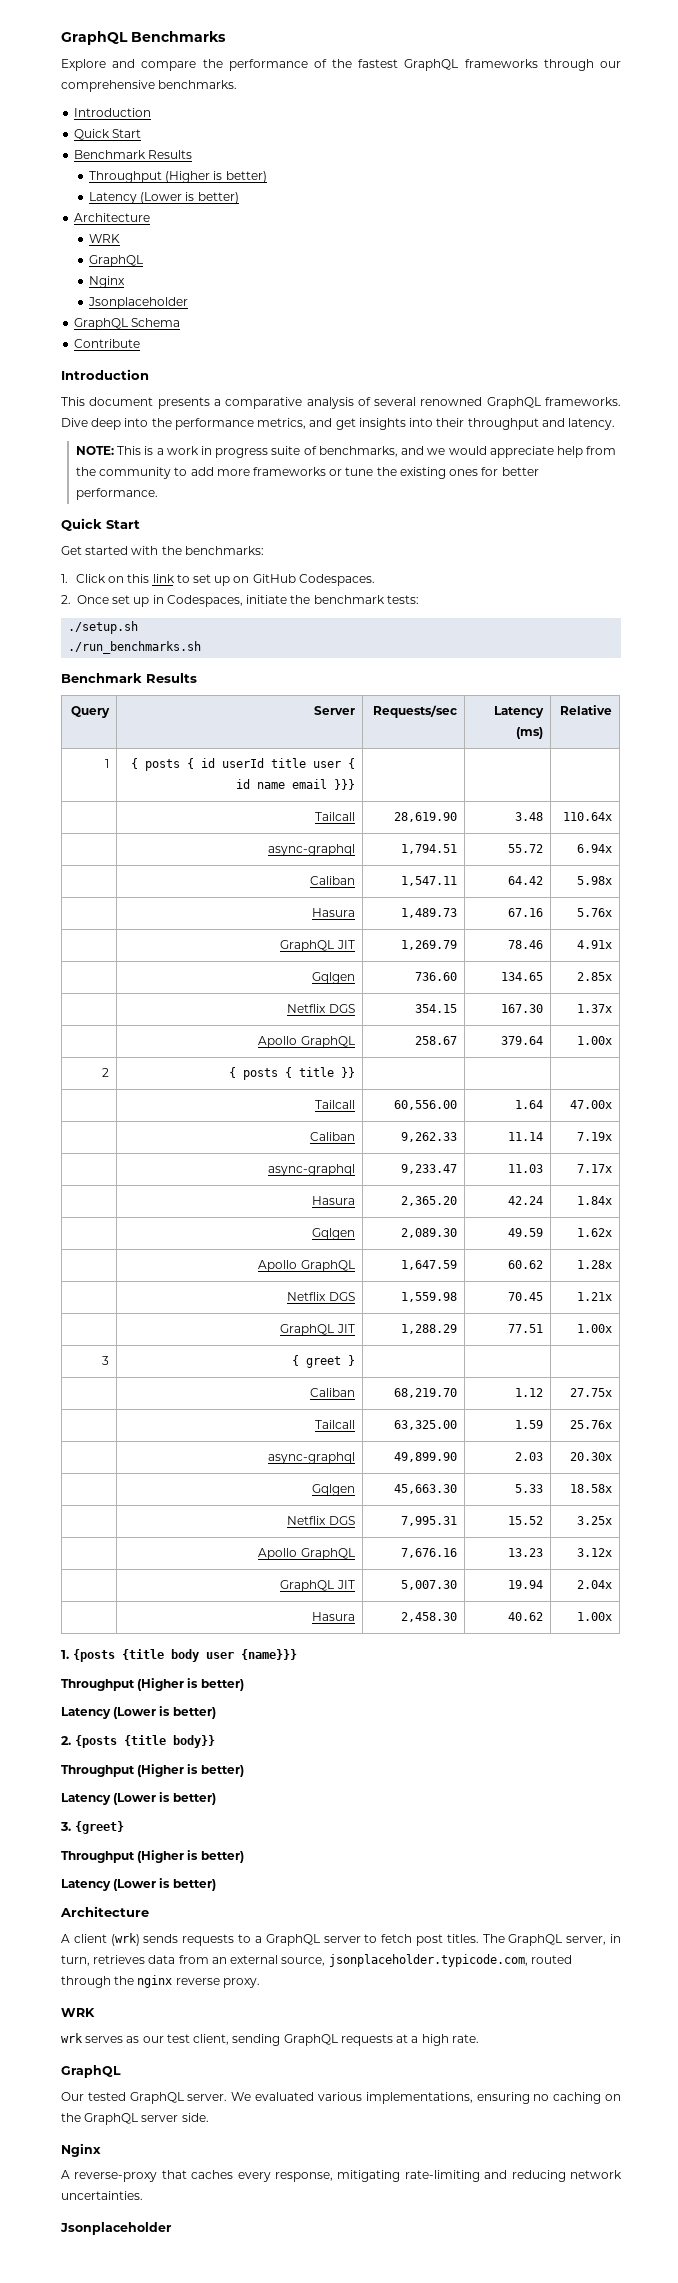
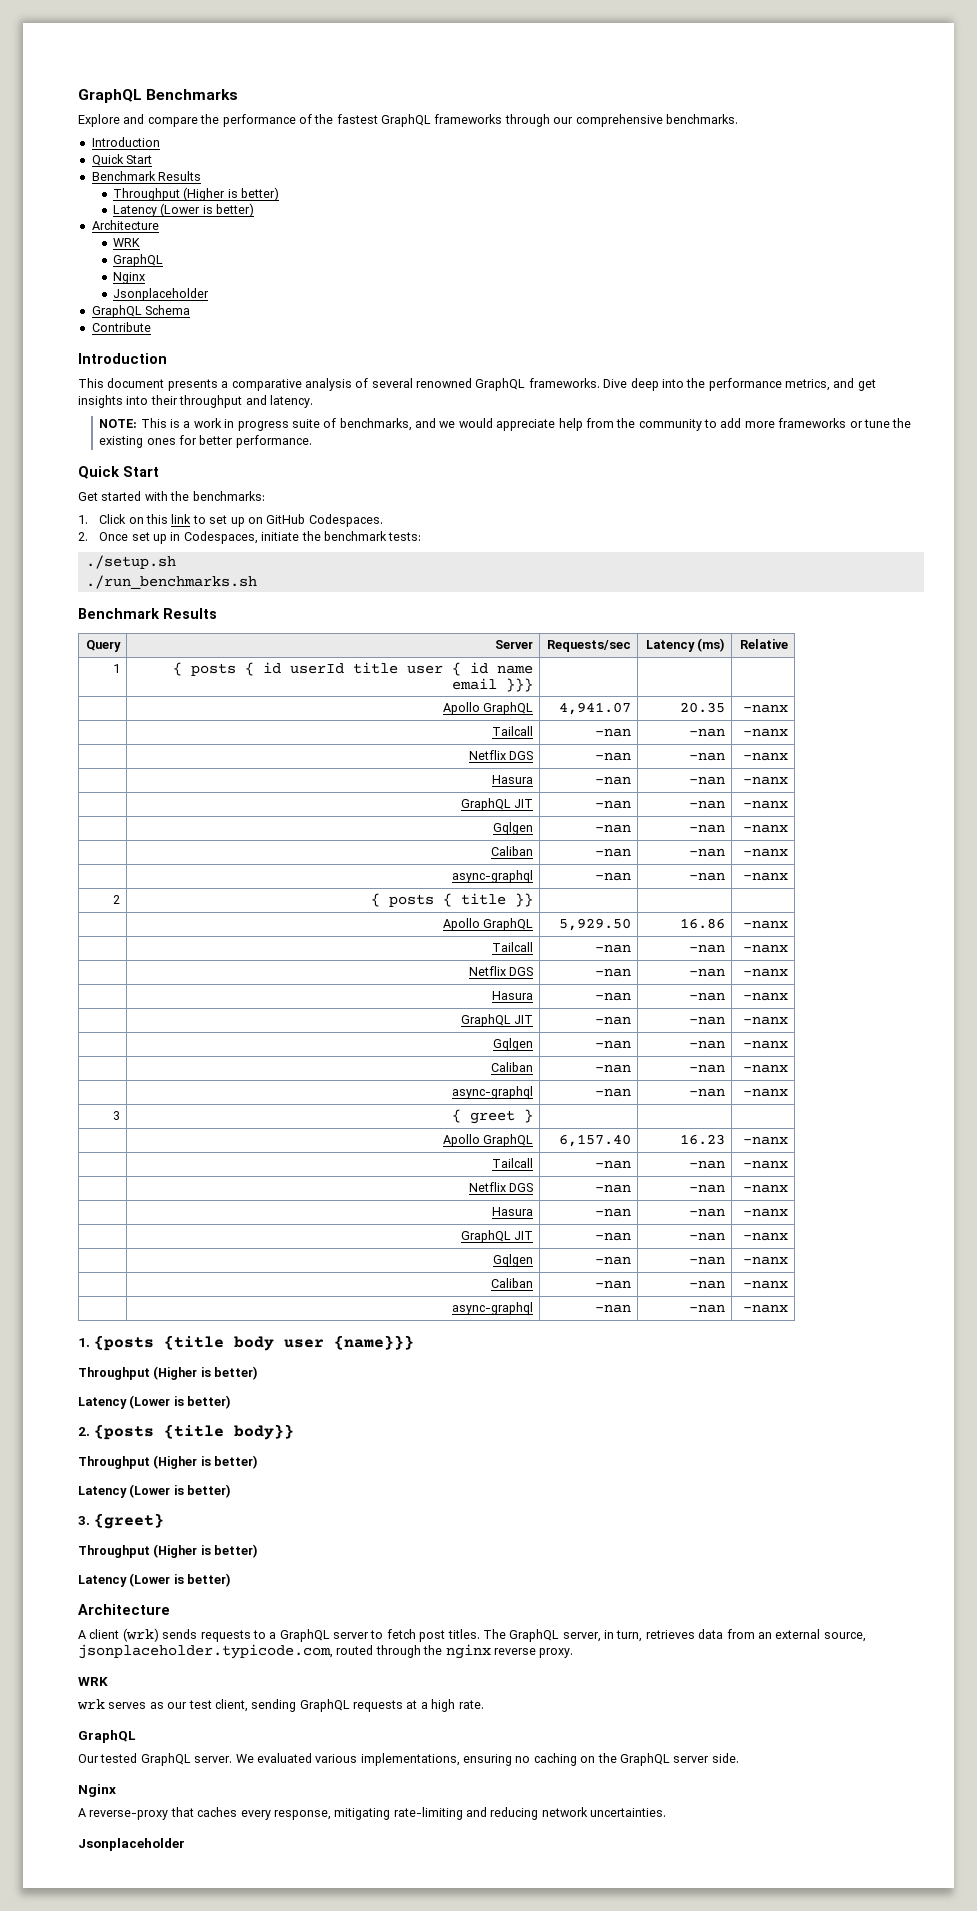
- | Tailcall | 28,619.90 | 3.48 | 110.64x
- | async-graphql | 1,794.51 | 55.72 | 6.94x
- | Caliban | 1,547.11 | 64.42 | 5.98x
- | Hasura | 1,489.73 | 67.16 | 5.76x
- | GraphQL JIT | 1,269.79 | 78.46 | 4.91x
- | Gqlgen | 736.60 | 134.65 | 2.85x
- | Netflix DGS | 354.15 | 167.30 | 1.37x
- | Apollo GraphQL | 258.67 | 379.64 | 1.00x
+ | Apollo GraphQL | 4,941.07 | 20.35 | -nanx
+ | Tailcall | -nan | -nan | -nanx
+ | Netflix DGS | -nan | -nan | -nanx
+ | Hasura | -nan | -nan | -nanx
+ | GraphQL JIT | -nan | -nan | -nanx
+ | Gqlgen | -nan | -nan | -nanx
+ | Caliban | -nan | -nan | -nanx
+ | async-graphql | -nan | -nan | -nanx
- | Tailcall | 60,556.00 | 1.64 | 47.00x
- | Caliban | 9,262.33 | 11.14 | 7.19x
- | async-graphql | 9,233.47 | 11.03 | 7.17x
- | Hasura | 2,365.20 | 42.24 | 1.84x
- | Gqlgen | 2,089.30 | 49.59 | 1.62x
- | Apollo GraphQL | 1,647.59 | 60.62 | 1.28x
- | Netflix DGS | 1,559.98 | 70.45 | 1.21x
- | GraphQL JIT | 1,288.29 | 77.51 | 1.00x
+ | Apollo GraphQL | 5,929.50 | 16.86 | -nanx
+ | Tailcall | -nan | -nan | -nanx
+ | Netflix DGS | -nan | -nan | -nanx
+ | Hasura | -nan | -nan | -nanx
+ | GraphQL JIT | -nan | -nan | -nanx
+ | Gqlgen | -nan | -nan | -nanx
+ | Caliban | -nan | -nan | -nanx
+ | async-graphql | -nan | -nan | -nanx
  3 | { greet } | | |
- | Caliban | 68,219.70 | 1.12 | 27.75x
- | Tailcall | 63,325.00 | 1.59 | 25.76x
- | async-graphql | 49,899.90 | 2.03 | 20.30x
- | Gqlgen | 45,663.30 | 5.33 | 18.58x
- | Netflix DGS | 7,995.31 | 15.52 | 3.25x
- | Apollo GraphQL | 7,676.16 | 13.23 | 3.12x
- | GraphQL JIT | 5,007.30 | 19.94 | 2.04x
- | Hasura | 2,458.30 | 40.62 | 1.00x
+ | Apollo GraphQL | 6,157.40 | 16.23 | -nanx
+ | Tailcall | -nan | -nan | -nanx
+ | Netflix DGS | -nan | -nan | -nanx
+ | Hasura | -nan | -nan | -nanx
+ | GraphQL JIT | -nan | -nan | -nanx
+ | Gqlgen | -nan | -nan | -nanx
+ | Caliban | -nan | -nan | -nanx
+ | async-graphql | -nan | -nan | -nanx

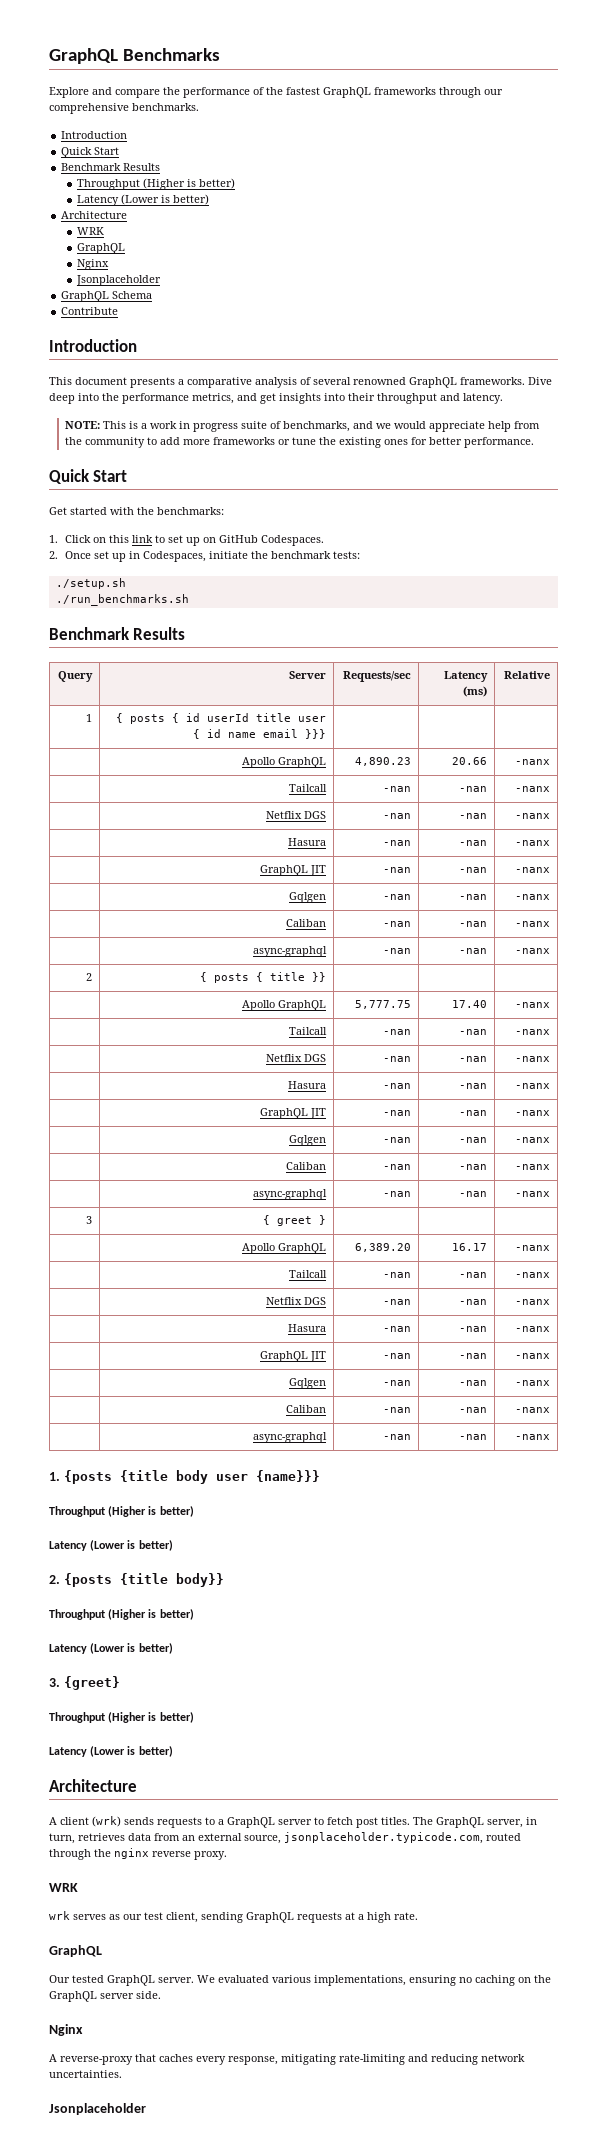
- | Apollo GraphQL | 4,941.07 | 20.35 | -nanx
+ | Apollo GraphQL | 4,890.23 | 20.66 | -nanx
- | Apollo GraphQL | 5,929.50 | 16.86 | -nanx
+ | Apollo GraphQL | 5,777.75 | 17.40 | -nanx
- | Apollo GraphQL | 6,157.40 | 16.23 | -nanx
+ | Apollo GraphQL | 6,389.20 | 16.17 | -nanx

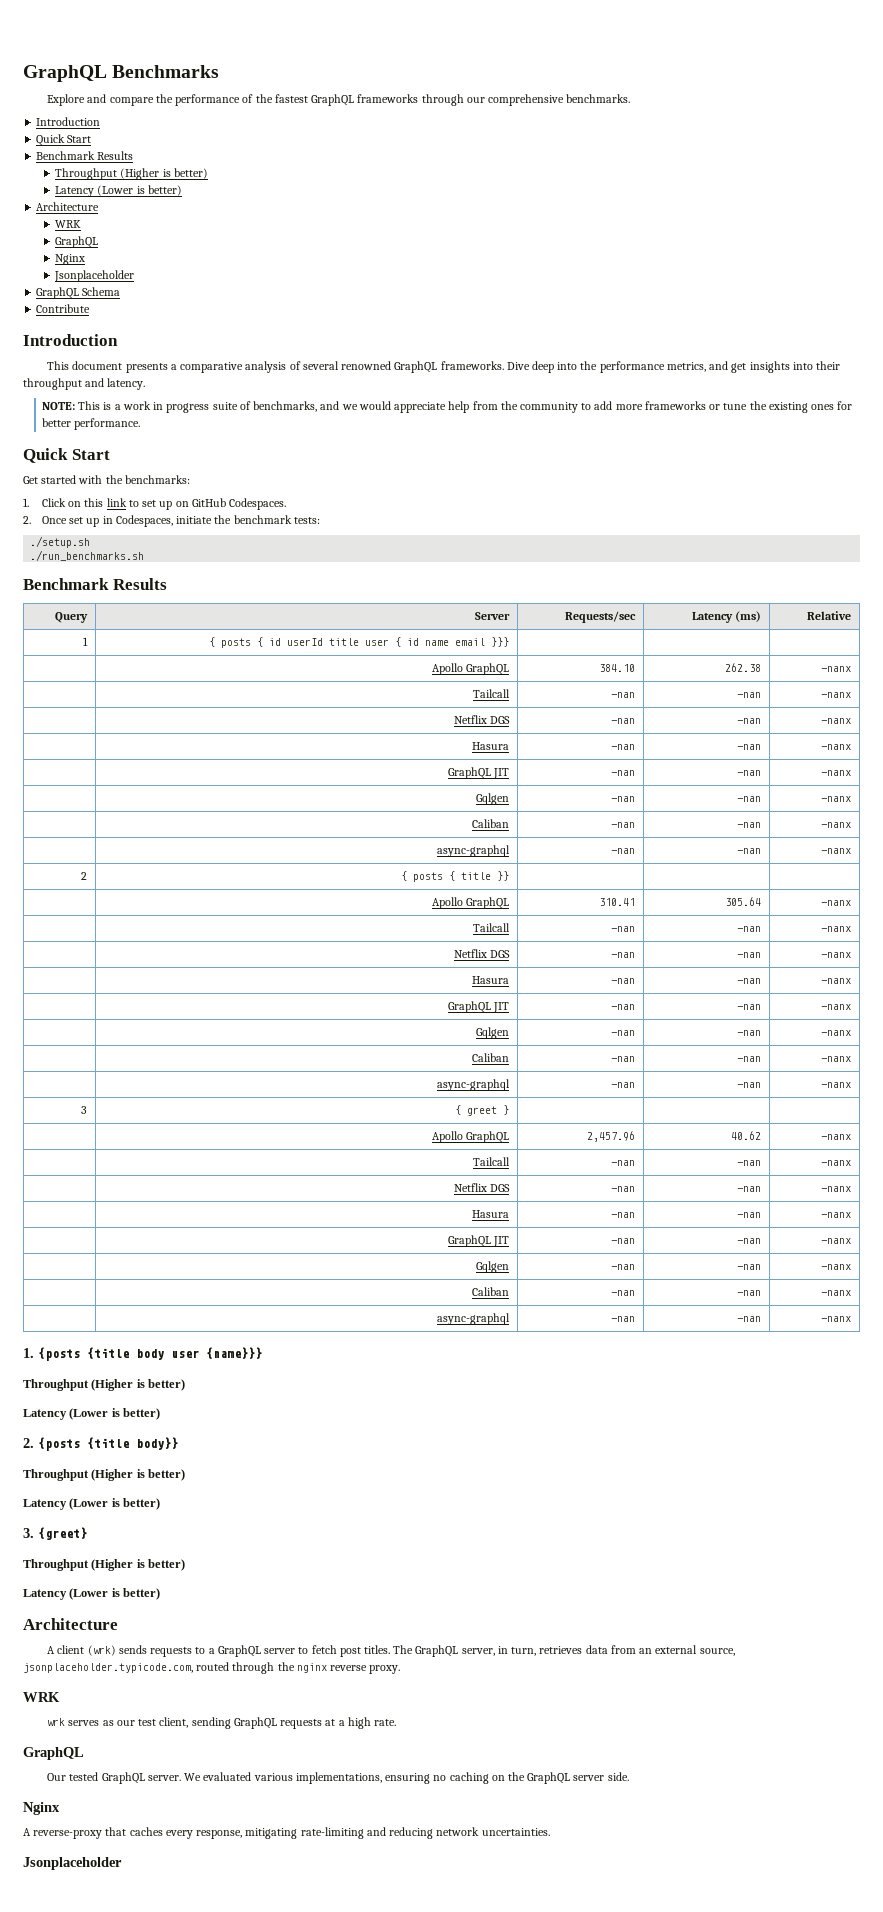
- | Apollo GraphQL | 4,890.23 | 20.66 | -nanx
+ | Apollo GraphQL | 384.10 | 262.38 | -nanx
- | Apollo GraphQL | 5,777.75 | 17.40 | -nanx
+ | Apollo GraphQL | 310.41 | 305.64 | -nanx
- | Apollo GraphQL | 6,389.20 | 16.17 | -nanx
+ | Apollo GraphQL | 2,457.96 | 40.62 | -nanx

